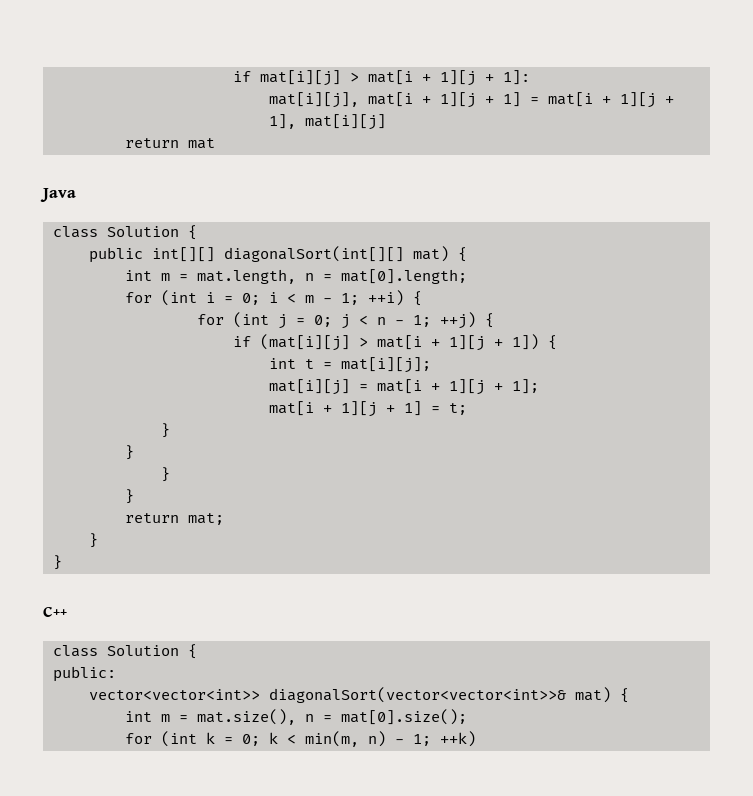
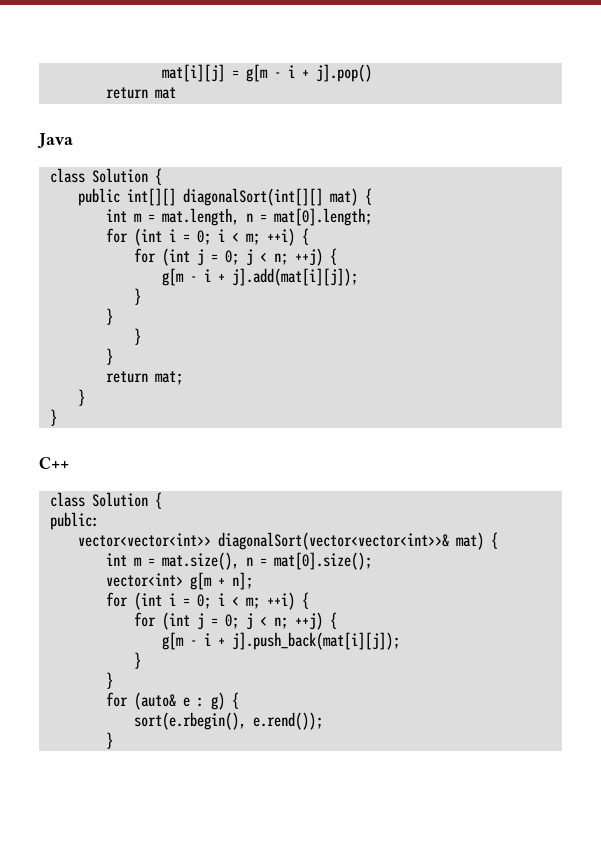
- if mat[i][j] > mat[i + 1][j + 1]:
- mat[i][j], mat[i + 1][j + 1] = mat[i + 1][j + 1], mat[i][j]
+ mat[i][j] = g[m - i + j].pop()
  int m = mat.length, n = mat[0].length;
- for (int i = 0; i < m - 1; ++i) {
- for (int j = 0; j < n - 1; ++j) {
- if (mat[i][j] > mat[i + 1][j + 1]) {
- int t = mat[i][j];
- mat[i][j] = mat[i + 1][j + 1];
- mat[i + 1][j + 1] = t;
+ for (int i = 0; i < m; ++i) {
+ for (int j = 0; j < n; ++j) {
+ g[m - i + j].add(mat[i][j]);
- for (int k = 0; k < min(m, n) - 1; ++k)
+ vector<int> g[m + n];
+ for (int i = 0; i < m; ++i) {
+ for (int j = 0; j < n; ++j) {
+ g[m - i + j].push_back(mat[i][j]);
+ }
+ }
+ for (auto& e : g) {
+ sort(e.rbegin(), e.rend());
+ }

